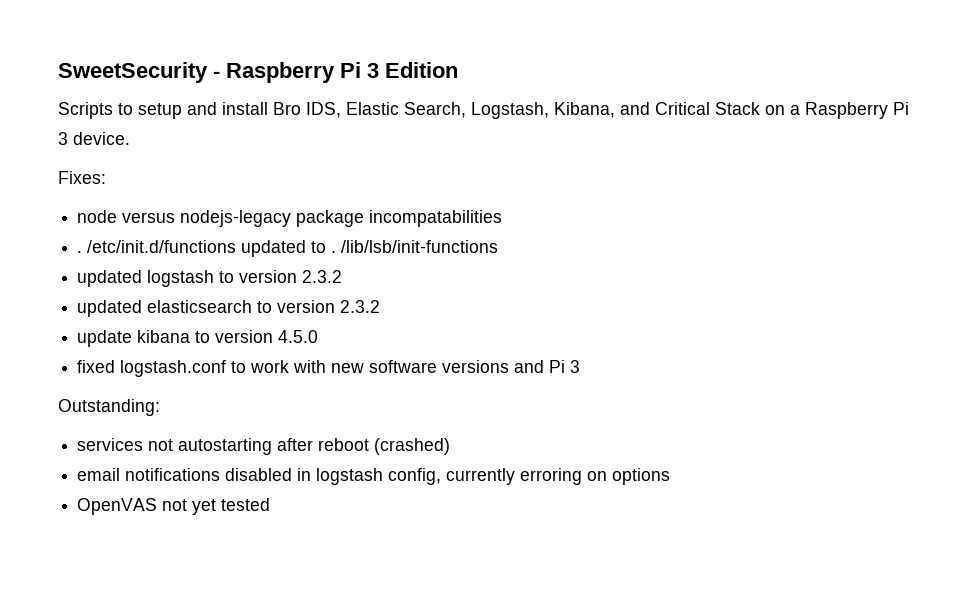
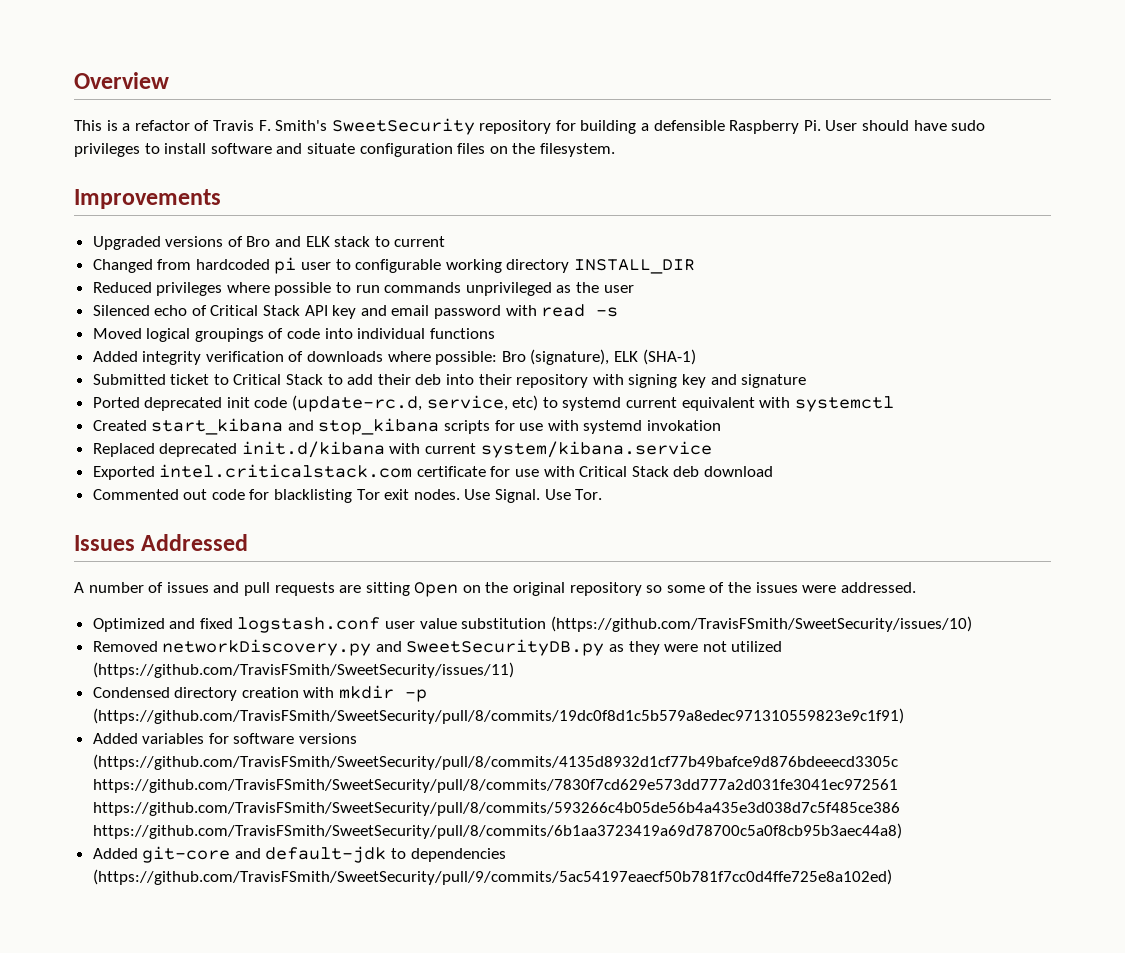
- SweetSecurity - Raspberry Pi 3 Edition
- Scripts to setup and install Bro IDS, Elastic Search, Logstash, Kibana, and Critical Stack on a Raspberry Pi 3 device.
- Fixes:
- node versus nodejs-legacy package incompatabilities
- . /etc/init.d/functions updated to . /lib/lsb/init-functions
- updated logstash to version 2.3.2
- updated elasticsearch to version 2.3.2
- update kibana to version 4.5.0
- fixed logstash.conf to work with new software versions and Pi 3
- Outstanding:
- services not autostarting after reboot (crashed)
- email notifications disabled in logstash config, currently erroring on options
- OpenVAS not yet tested
+ Overview
+ This is a refactor of Travis F. Smith's SweetSecurity repository for building a defensible Raspberry Pi. User should have sudo privileges to install software and situate configuration files on the filesystem.
+ Improvements
+ Upgraded versions of Bro and ELK stack to current
+ Changed from hardcoded pi user to configurable working directory INSTALL_DIR
+ Reduced privileges where possible to run commands unprivileged as the user
+ Silenced echo of Critical Stack API key and email password with read -s
+ Moved logical groupings of code into individual functions
+ Added integrity verification of downloads where possible: Bro (signature), ELK (SHA-1)
+ Submitted ticket to Critical Stack to add their deb into their repository with signing key and signature
+ Ported deprecated init code (update-rc.d, service, etc) to systemd current equivalent with systemctl
+ Created start_kibana and stop_kibana scripts for use with systemd invokation
+ Replaced deprecated init.d/kibana with current system/kibana.service
+ Exported intel.criticalstack.com certificate for use with Critical Stack deb download
+ Commented out code for blacklisting Tor exit nodes. Use Signal. Use Tor.
+ Issues Addressed
+ A number of issues and pull requests are sitting Open on the original repository so some of the issues were addressed.
+ Optimized and fixed logstash.conf user value substitution (https://github.com/TravisFSmith/SweetSecurity/issues/10)
+ Removed networkDiscovery.py and SweetSecurityDB.py as they were not utilized (https://github.com/TravisFSmith/SweetSecurity/issues/11)
+ Condensed directory creation with mkdir -p (https://github.com/TravisFSmith/SweetSecurity/pull/8/commits/19dc0f8d1c5b579a8edec971310559823e9c1f91)
+ Added variables for software versions (https://github.com/TravisFSmith/SweetSecurity/pull/8/commits/4135d8932d1cf77b49bafce9d876bdeeecd3305c https://github.com/TravisFSmith/SweetSecurity/pull/8/commits/7830f7cd629e573dd777a2d031fe3041ec972561 https://github.com/TravisFSmith/SweetSecurity/pull/8/commits/593266c4b05de56b4a435e3d038d7c5f485ce386 https://github.com/TravisFSmith/SweetSecurity/pull/8/commits/6b1aa3723419a69d78700c5a0f8cb95b3aec44a8)
+ Added git-core and default-jdk to dependencies (https://github.com/TravisFSmith/SweetSecurity/pull/9/commits/5ac54197eaecf50b781f7cc0d4ffe725e8a102ed)

